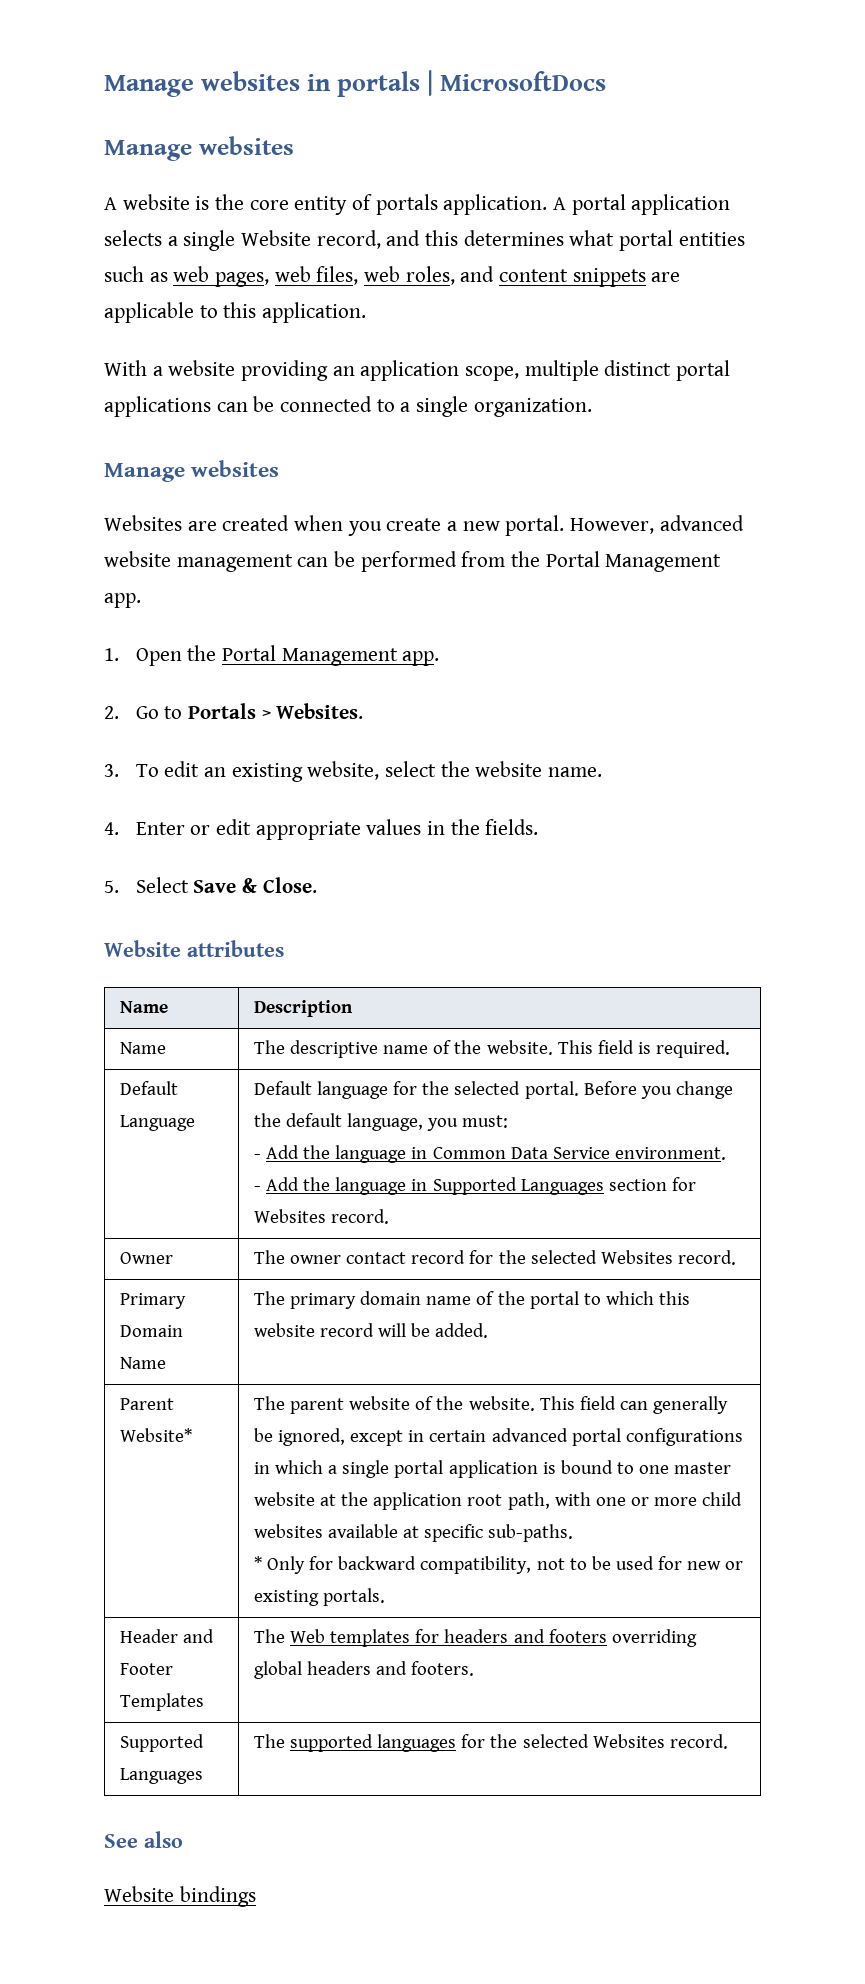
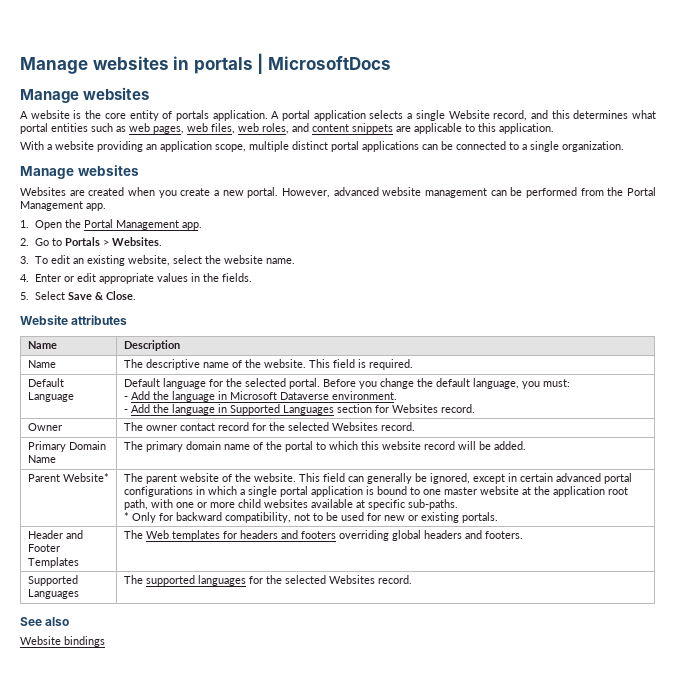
  Default Language | Default language for the selected portal. Before you change the default language, you must:
- - Add the language in Common Data Service environment.
+ - Add the language in Microsoft Dataverse environment.

